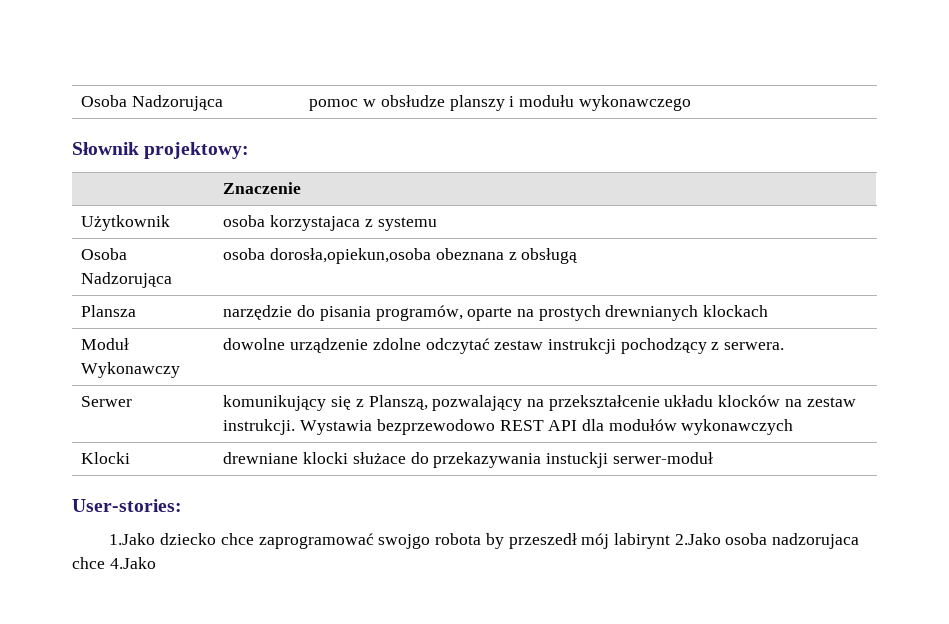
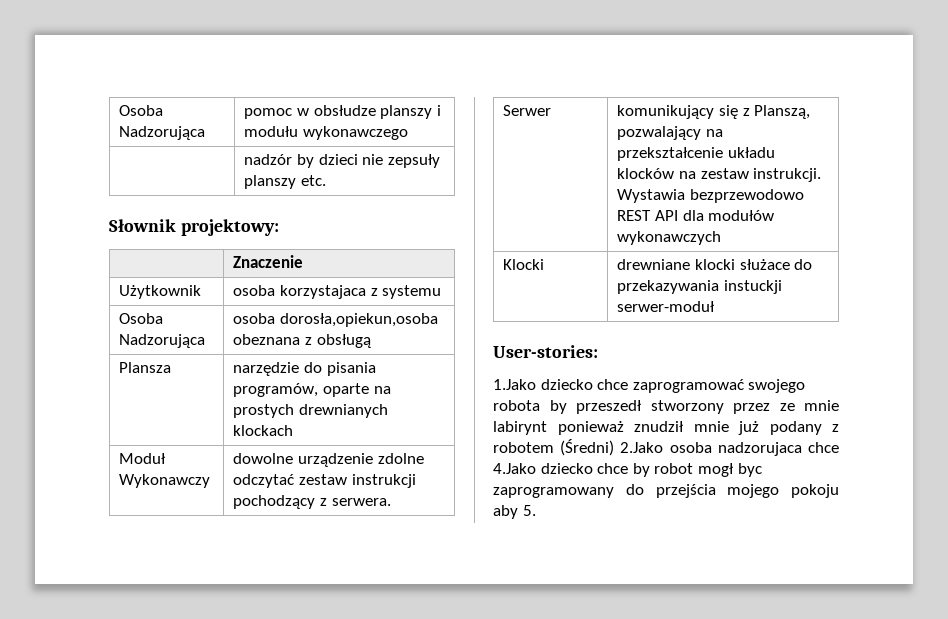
+ | nadzór by dzieci nie zepsuły planszy etc.
- 1.Jako dziecko chce zaprogramować swojgo robota by przeszedł mój labirynt 2.Jako osoba nadzorujaca chce 4.Jako
+ 1.Jako dziecko chce zaprogramować swojego robota by przeszedł stworzony przez ze mnie labirynt ponieważ znudził mnie już podany z robotem (Średni) 2.Jako osoba nadzorujaca chce 4.Jako dziecko chce by robot mogł byc zaprogramowany do przejścia mojego pokoju aby 5.

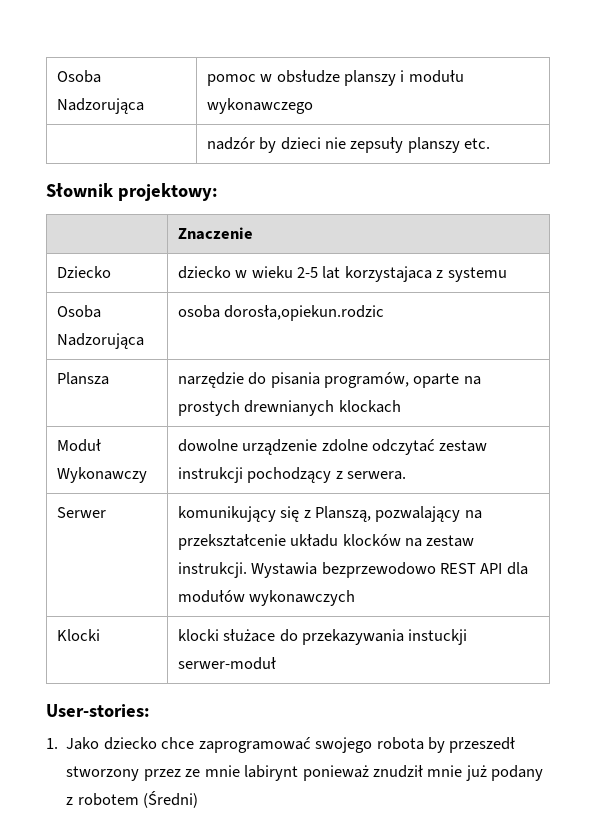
- Użytkownik | osoba korzystajaca z systemu
+ Dziecko | dziecko w wieku 2-5 lat korzystajaca z systemu
- Osoba Nadzorująca | osoba dorosła,opiekun,osoba obeznana z obsługą
+ Osoba Nadzorująca | osoba dorosła,opiekun.rodzic
- Klocki | drewniane klocki służace do przekazywania instuckji serwer-moduł
+ Klocki | klocki służace do przekazywania instuckji serwer-moduł
- 1.Jako dziecko chce zaprogramować swojego robota by przeszedł stworzony przez ze mnie labirynt ponieważ znudził mnie już podany z robotem (Średni) 2.Jako osoba nadzorujaca chce 4.Jako dziecko chce by robot mogł byc zaprogramowany do przejścia mojego pokoju aby 5.
+ 1. Jako dziecko chce zaprogramować swojego robota by przeszedł stworzony przez ze mnie labirynt ponieważ znudził mnie już podany z robotem (Średni)

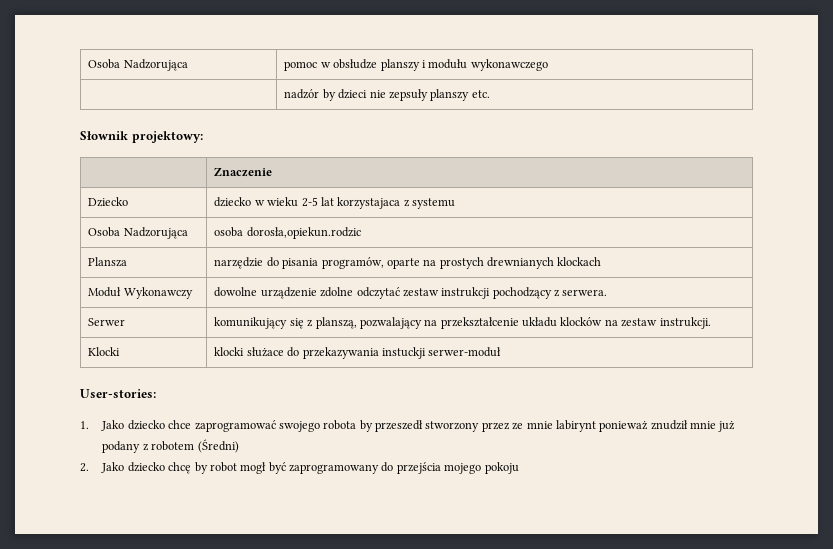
- Serwer | komunikujący się z Planszą, pozwalający na przekształcenie układu klocków na zestaw instrukcji. Wystawia bezprzewodowo REST API dla modułów wykonawczych
+ Serwer | komunikujący się z planszą, pozwalający na przekształcenie układu klocków na zestaw instrukcji.
+ 2. Jako dziecko chcę by robot mogł być zaprogramowany do przejścia mojego pokoju

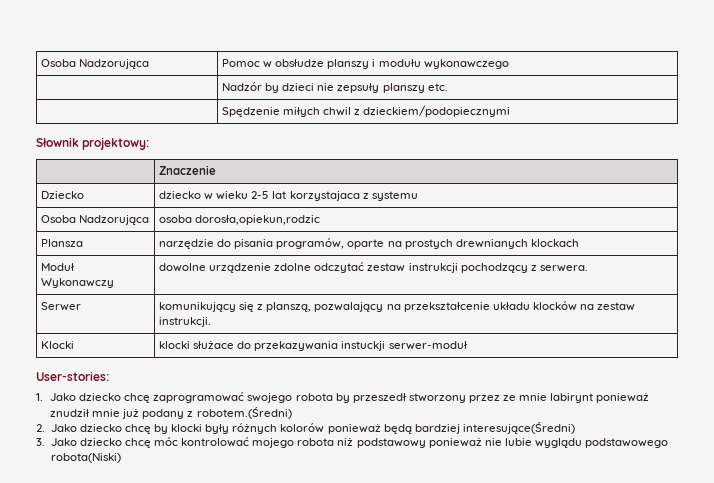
- Osoba Nadzorująca | pomoc w obsłudze planszy i modułu wykonawczego
+ Osoba Nadzorująca | Pomoc w obsłudze planszy i modułu wykonawczego
- | nadzór by dzieci nie zepsuły planszy etc.
+ | Nadzór by dzieci nie zepsuły planszy etc.
+ | Spędzenie miłych chwil z dzieckiem/podopiecznymi
- Osoba Nadzorująca | osoba dorosła,opiekun.rodzic
+ Osoba Nadzorująca | osoba dorosła,opiekun,rodzic
- 1. Jako dziecko chce zaprogramować swojego robota by przeszedł stworzony przez ze mnie labirynt ponieważ znudził mnie już podany z robotem (Średni)
+ 1. Jako dziecko chcę zaprogramować swojego robota by przeszedł stworzony przez ze mnie labirynt ponieważ znudził mnie już podany z robotem.(Średni)
- 2. Jako dziecko chcę by robot mogł być zaprogramowany do przejścia mojego pokoju
+ 2. Jako dziecko chcę by klocki były różnych kolorów ponieważ będą bardziej interesujące(Średni)
+ 3. Jako dziecko chcę móc kontrolować mojego robota niż podstawowy ponieważ nie lubie wyglądu podstawowego robota(Niski)

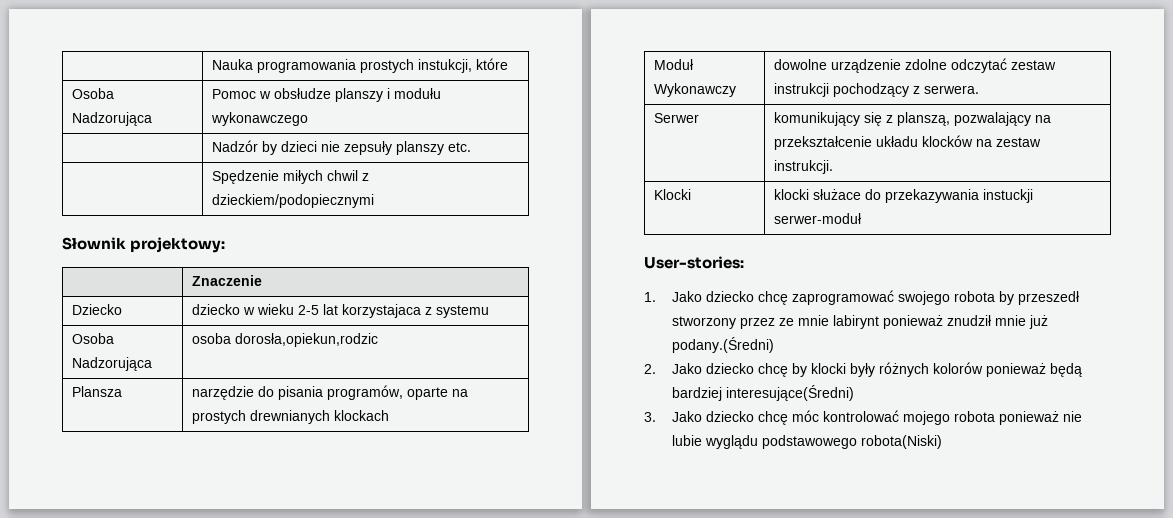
+ | Nauka programowania prostych instukcji, które
- 1. Jako dziecko chcę zaprogramować swojego robota by przeszedł stworzony przez ze mnie labirynt ponieważ znudził mnie już podany z robotem.(Średni)
+ 1. Jako dziecko chcę zaprogramować swojego robota by przeszedł stworzony przez ze mnie labirynt ponieważ znudził mnie już podany.(Średni)
- 3. Jako dziecko chcę móc kontrolować mojego robota niż podstawowy ponieważ nie lubie wyglądu podstawowego robota(Niski)
+ 3. Jako dziecko chcę móc kontrolować mojego robota ponieważ nie lubie wyglądu podstawowego robota(Niski)

